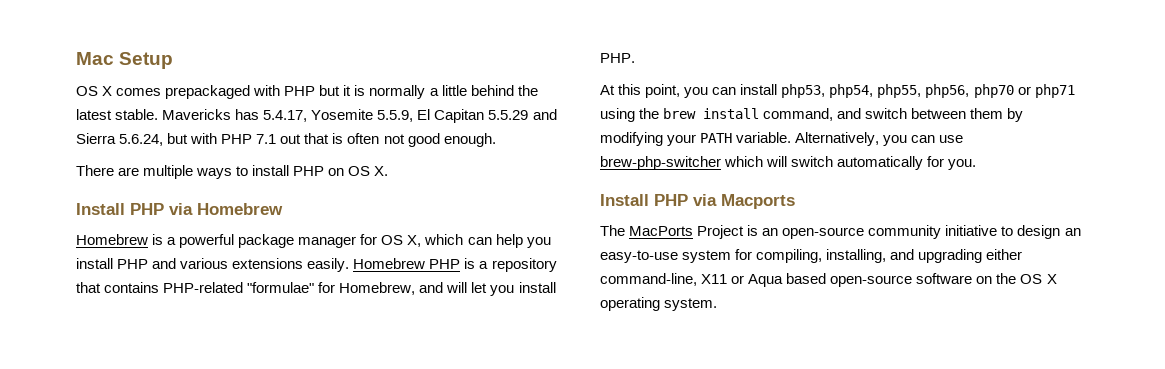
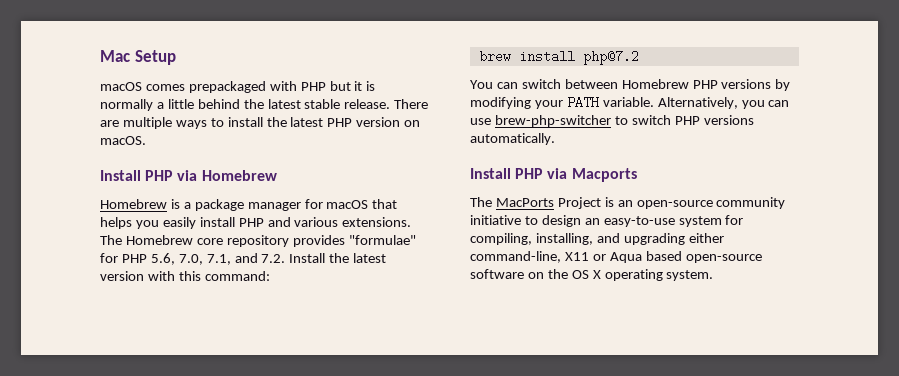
- OS X comes prepackaged with PHP but it is normally a little behind the latest stable. Mavericks has 5.4.17, Yosemite 5.5.9, El Capitan 5.5.29 and Sierra 5.6.24, but with PHP 7.1 out that is often not good enough.
- There are multiple ways to install PHP on OS X.
+ macOS comes prepackaged with PHP but it is normally a little behind the latest stable release. There are multiple ways to install the latest PHP version on macOS.
- Homebrew is a powerful package manager for OS X, which can help you install PHP and various extensions easily. Homebrew PHP is a repository that contains PHP-related "formulae" for Homebrew, and will let you install PHP.
- At this point, you can install php53, php54, php55, php56, php70 or php71 using the brew install command, and switch between them by modifying your PATH variable.
+ Homebrew is a package manager for macOS that helps you easily install PHP and various extensions. The Homebrew core repository provides "formulae" for PHP 5.6, 7.0, 7.1, and 7.2. Install the latest version with this command:
+ brew install php@7.2
+ You can switch between Homebrew PHP versions by modifying your PATH variable.
- Alternatively, you can use brew-php-switcher which will switch automatically for you.
+ Alternatively, you can use brew-php-switcher to switch PHP versions automatically.

